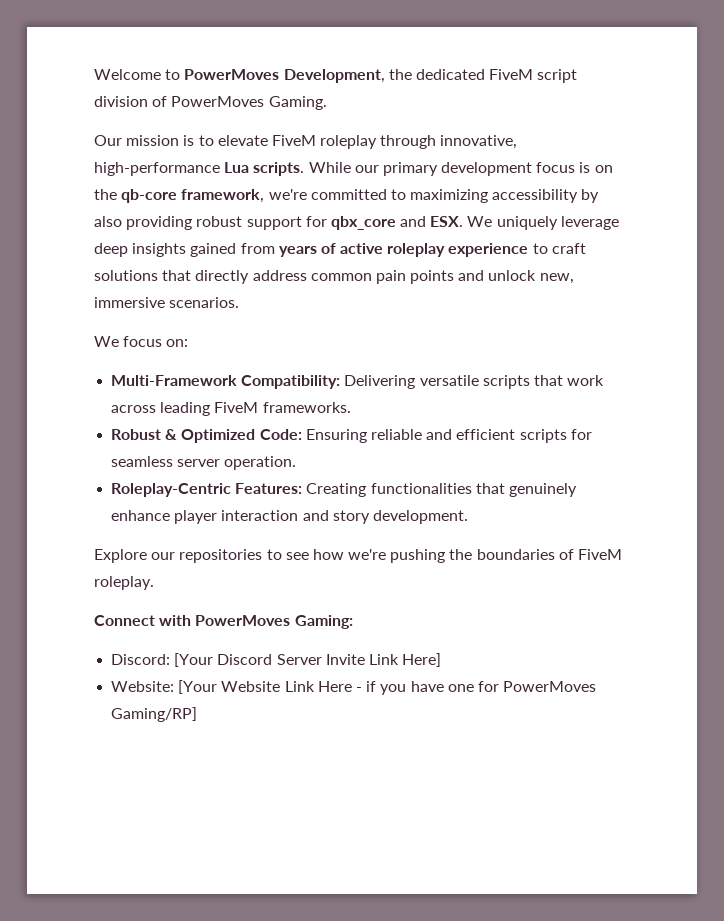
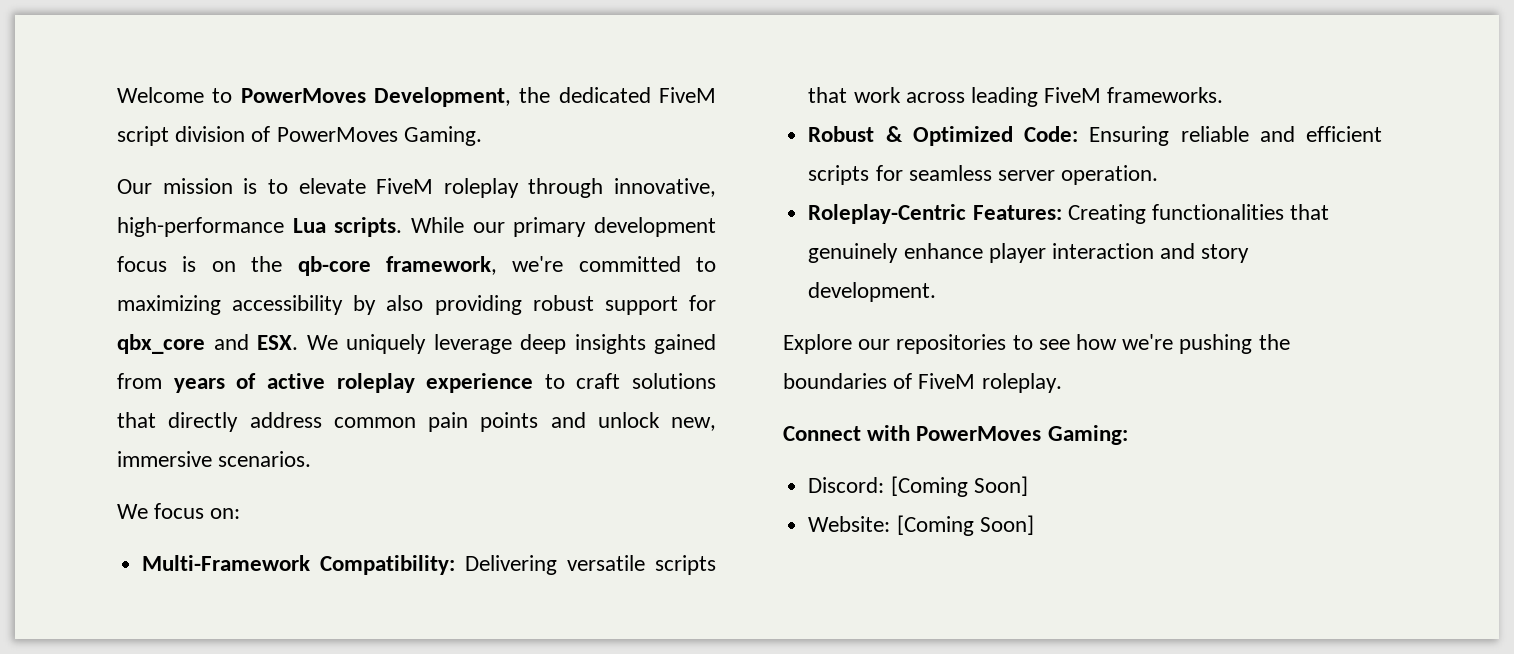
- Discord: [Your Discord Server Invite Link Here]
- Website: [Your Website Link Here - if you have one for PowerMoves Gaming/RP]
+ Discord: [Coming Soon]
+ Website: [Coming Soon]

